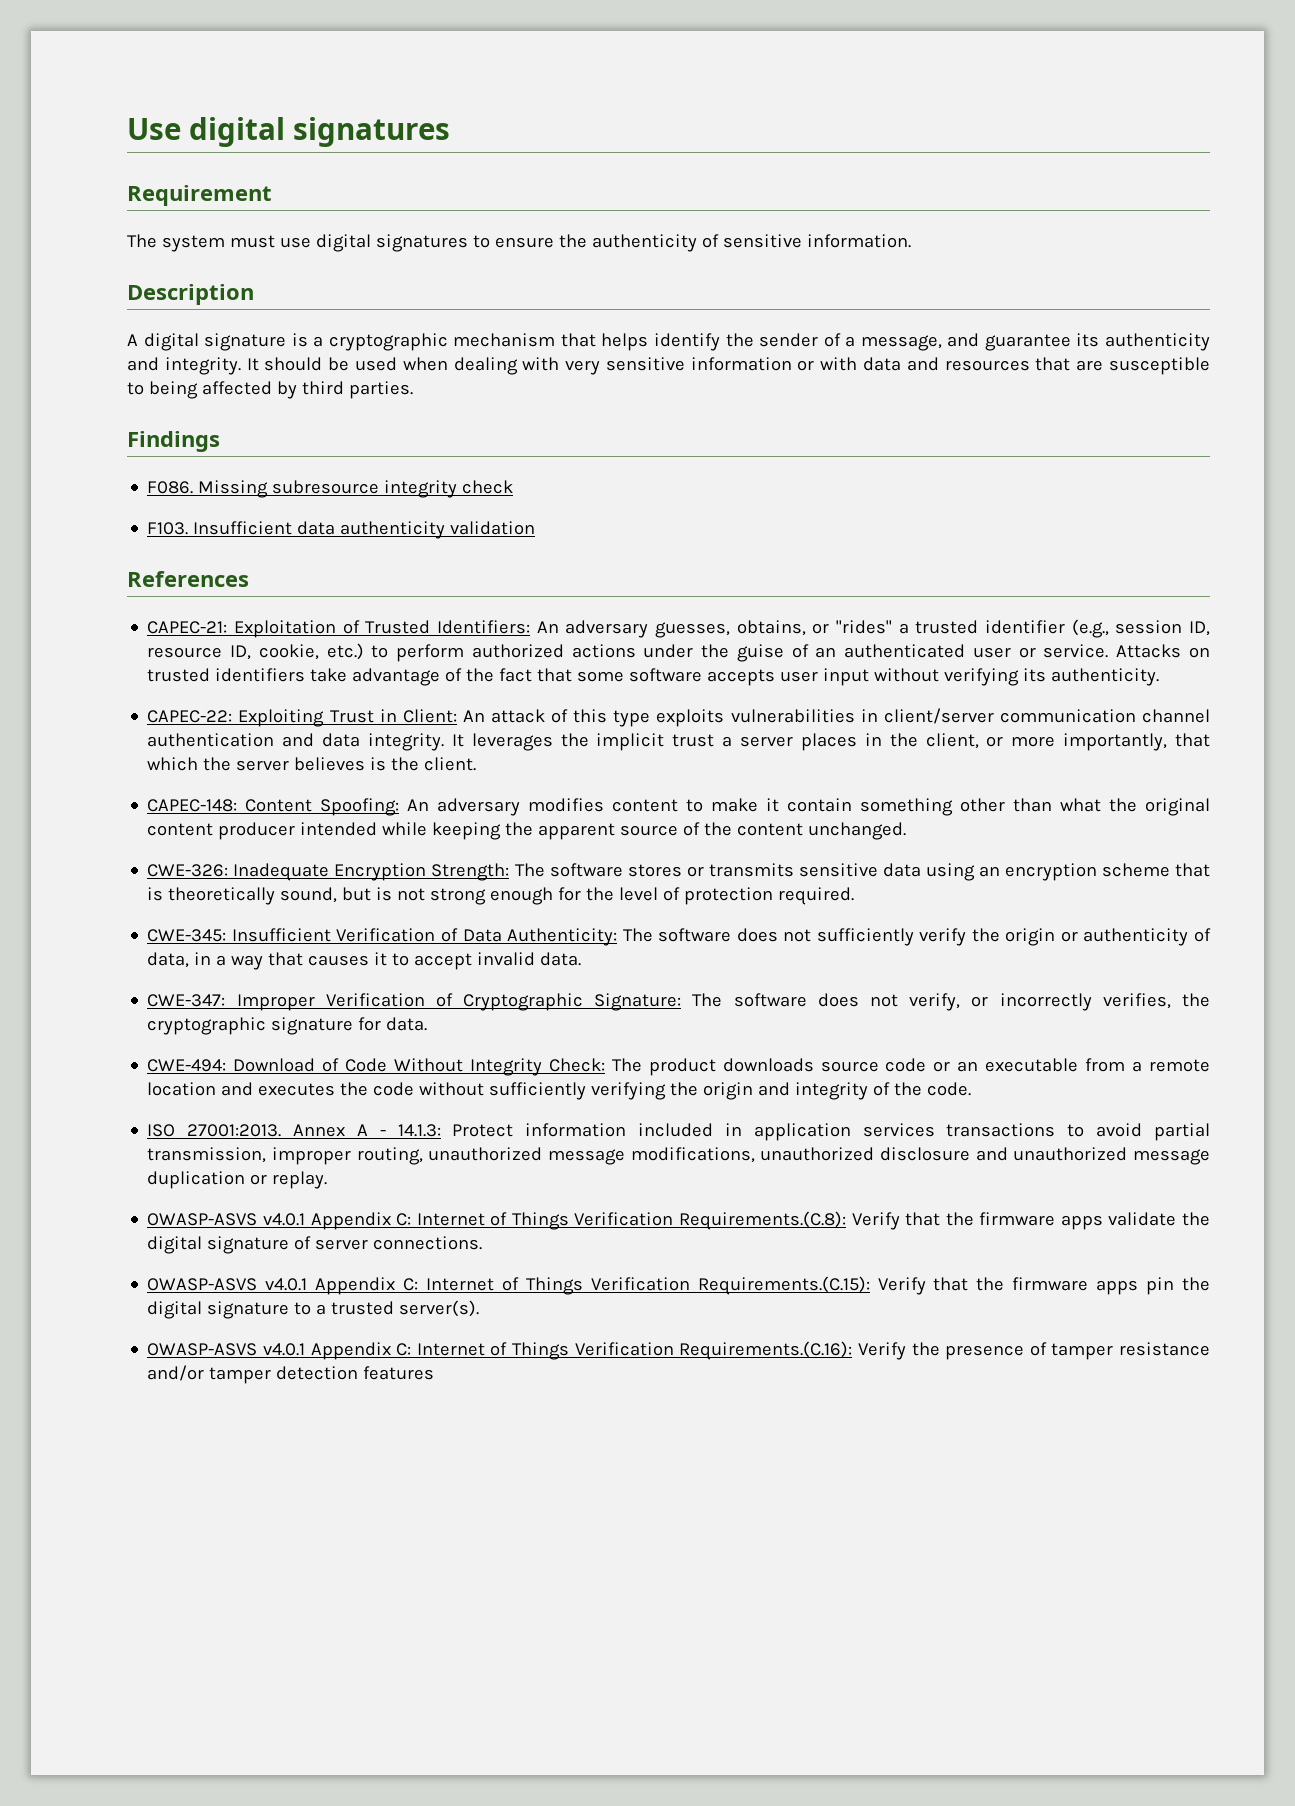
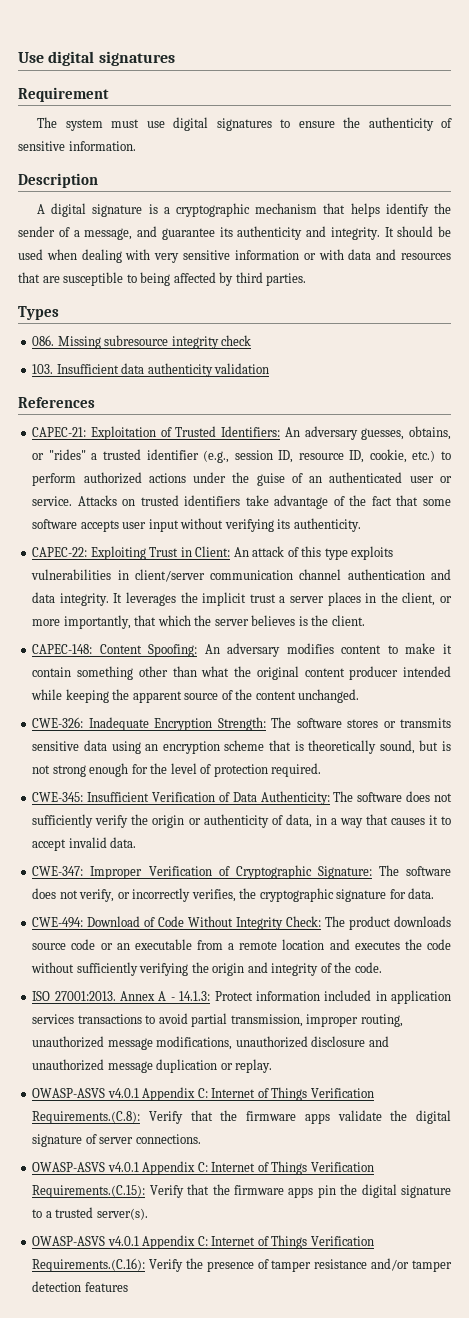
- Findings
- F086. Missing subresource integrity check
+ Types
+ 086. Missing subresource integrity check
- F103. Insufficient data authenticity validation
+ 103. Insufficient data authenticity validation

